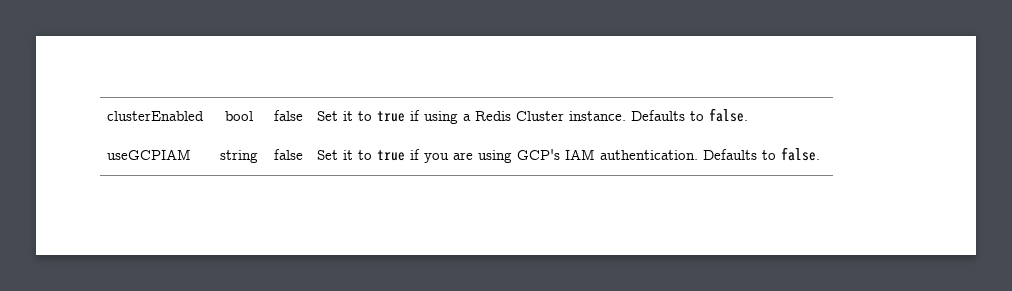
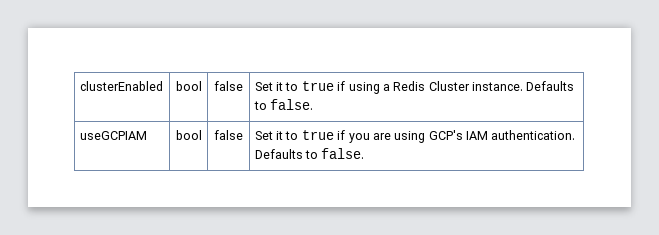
- useGCPIAM | string | false | Set it to true if you are using GCP's IAM authentication. Defaults to false.
+ useGCPIAM | bool | false | Set it to true if you are using GCP's IAM authentication. Defaults to false.

